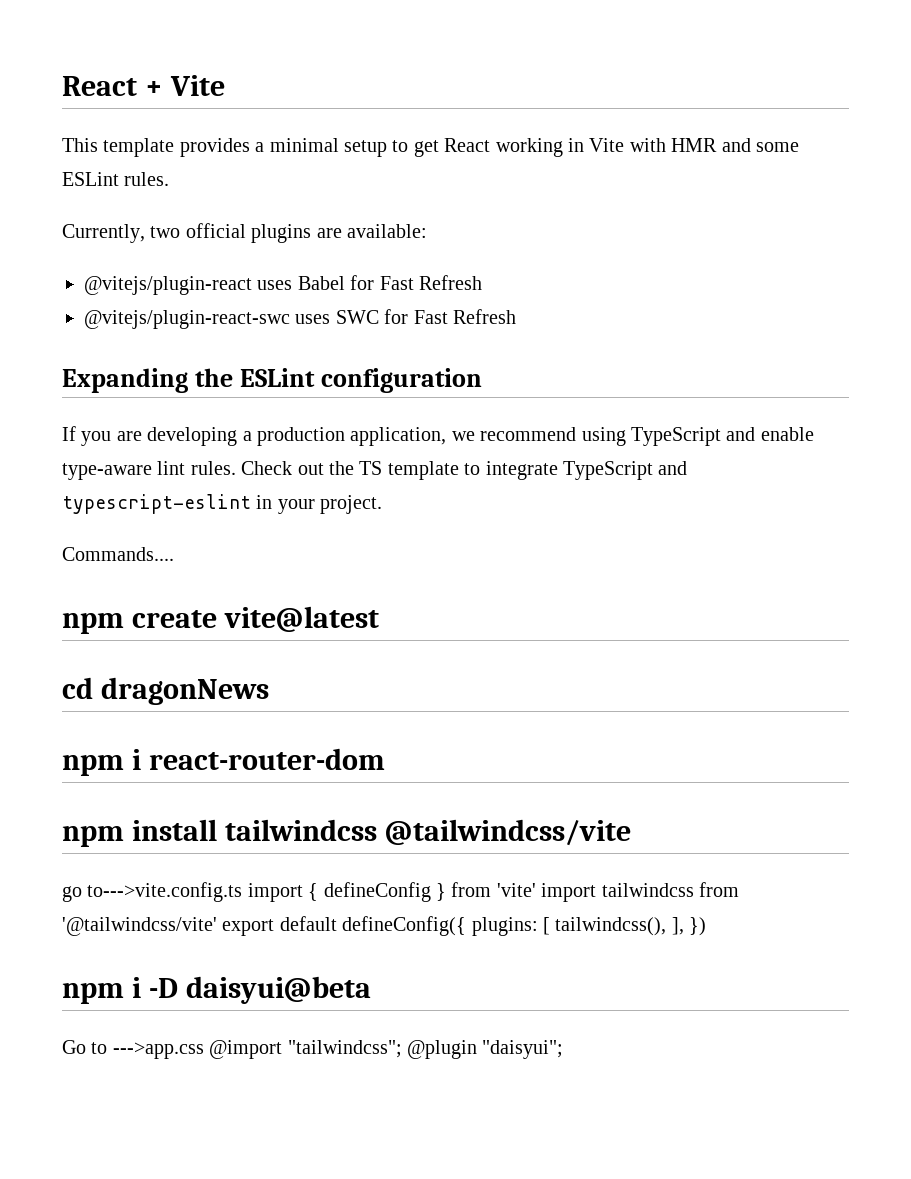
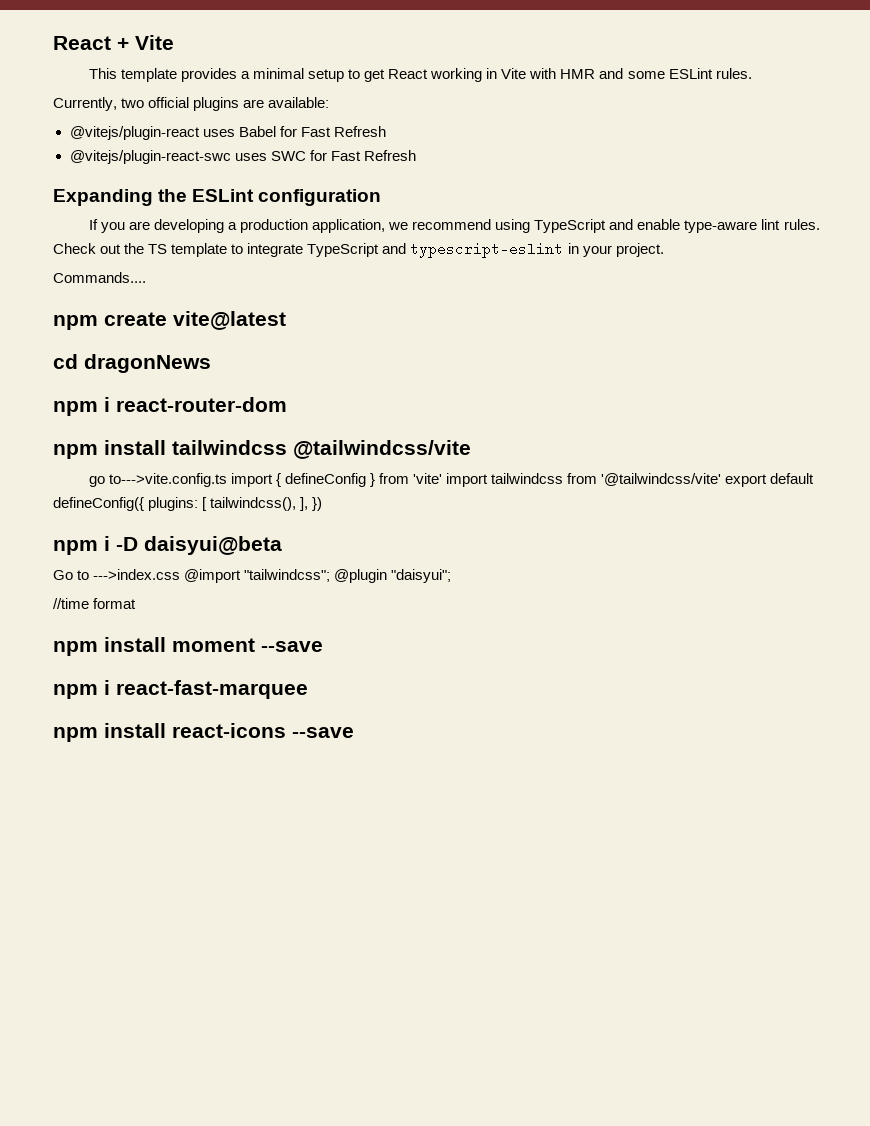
- Go to --->app.css @import "tailwindcss"; @plugin "daisyui";
+ Go to --->index.css @import "tailwindcss"; @plugin "daisyui";
+ //time format
+ npm install moment --save
+ npm i react-fast-marquee
+ npm install react-icons --save

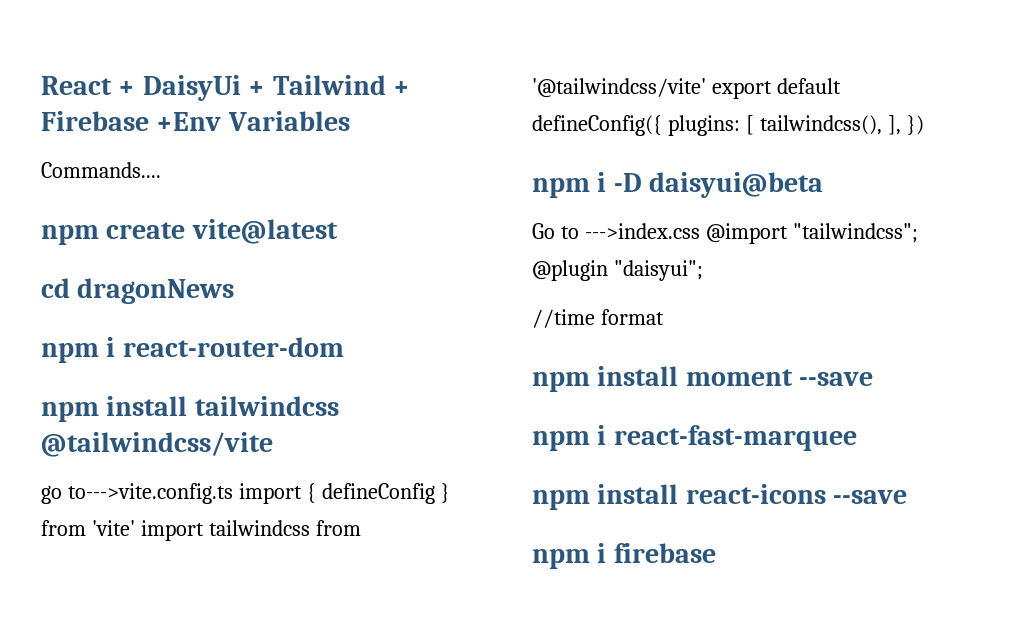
- React + Vite
- This template provides a minimal setup to get React working in Vite with HMR and some ESLint rules.
- Currently, two official plugins are available:
- @vitejs/plugin-react uses Babel for Fast Refresh
- @vitejs/plugin-react-swc uses SWC for Fast Refresh
- Expanding the ESLint configuration
- If you are developing a production application, we recommend using TypeScript and enable type-aware lint rules. Check out the TS template to integrate TypeScript and typescript-eslint in your project.
+ React + DaisyUi + Tailwind + Firebase +Env Variables
+ npm i firebase

